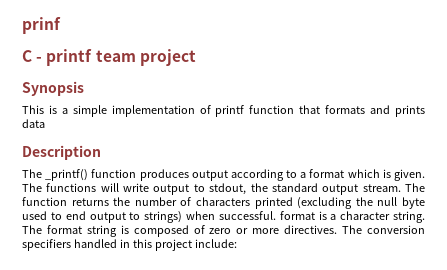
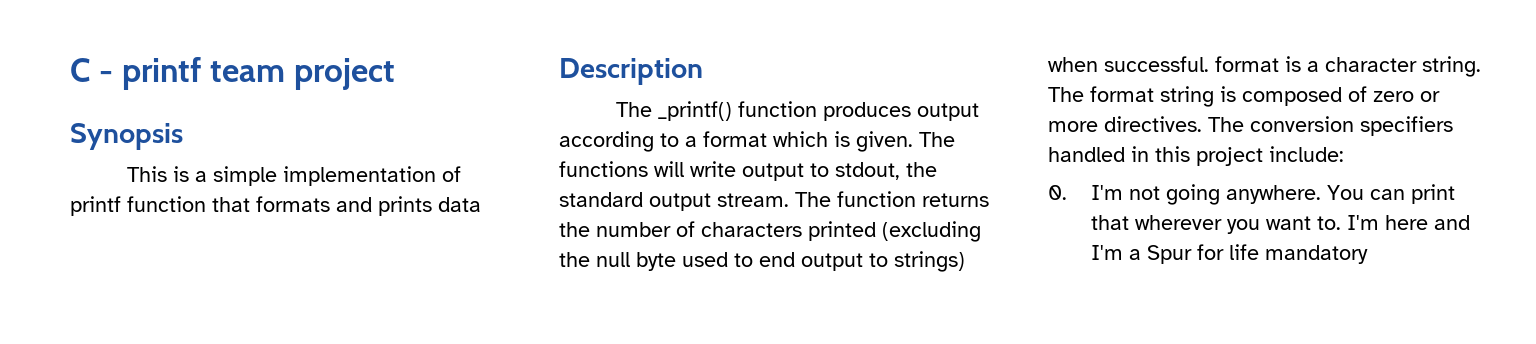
- prinf
+ 0. I'm not going anywhere. You can print that wherever you want to. I'm here and I'm a Spur for life mandatory

